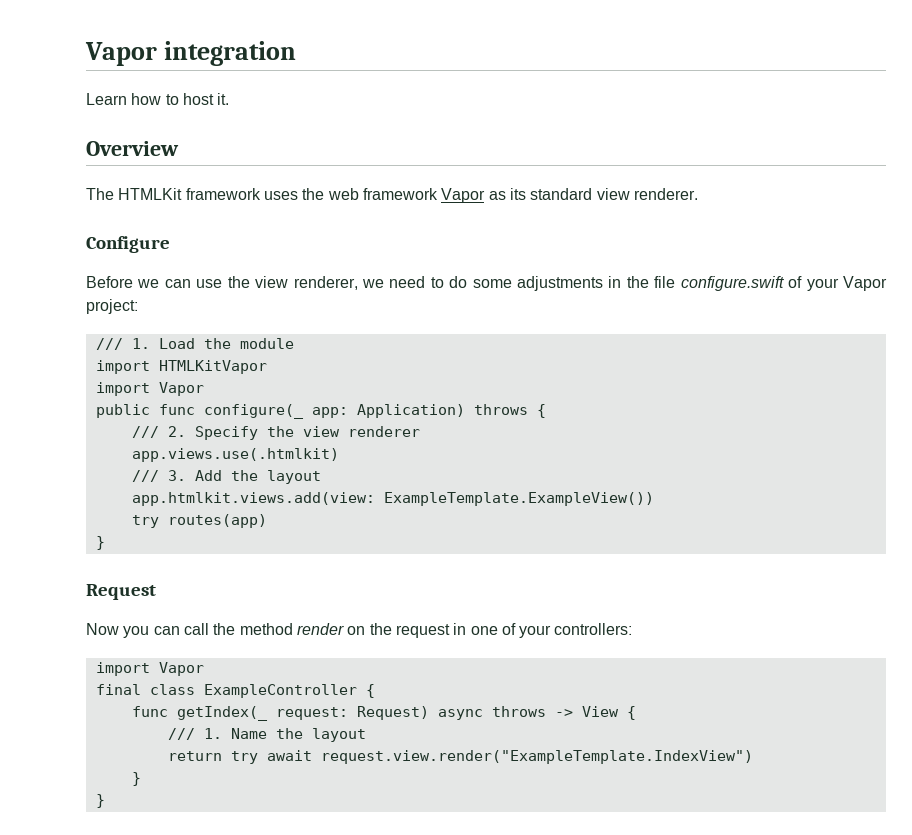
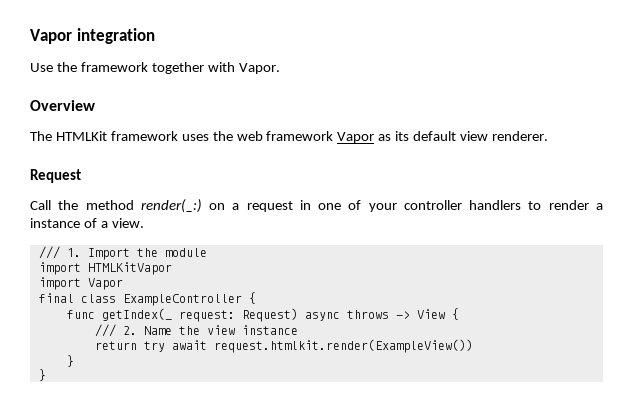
- Learn how to host it.
+ Use the framework together with Vapor.
- The HTMLKit framework uses the web framework Vapor as its standard view renderer.
+ The HTMLKit framework uses the web framework Vapor as its default view renderer.
- Configure
- Before we can use the view renderer, we need to do some adjustments in the file configure.swift of your Vapor project:
- /// 1. Load the module
+ Request
+ Call the method render(_:) on a request in one of your controller handlers to render a instance of a view.
+ /// 1. Import the module
- public func configure(_ app: Application) throws {
- /// 2. Specify the view renderer
- app.views.use(.htmlkit)
- /// 3. Add the layout
- app.htmlkit.views.add(view: ExampleTemplate.ExampleView())
- try routes(app)
- }
- Request
- Now you can call the method render on the request in one of your controllers:
- import Vapor
- /// 1. Name the layout
+ /// 2. Name the view instance
- return try await request.view.render("ExampleTemplate.IndexView")
+ return try await request.htmlkit.render(ExampleView())

